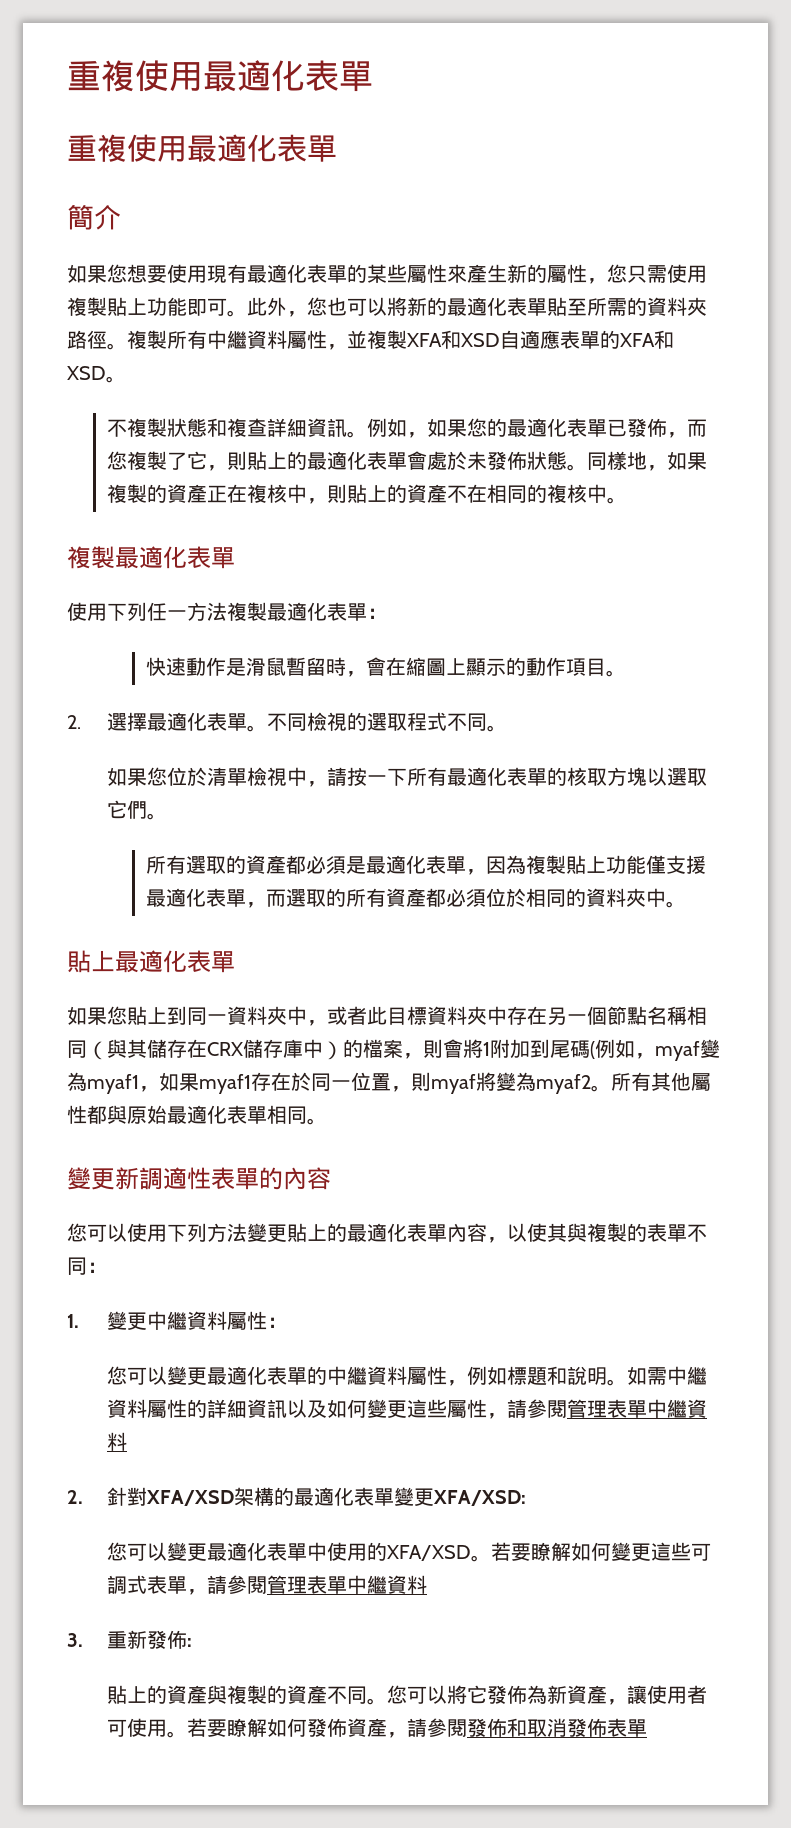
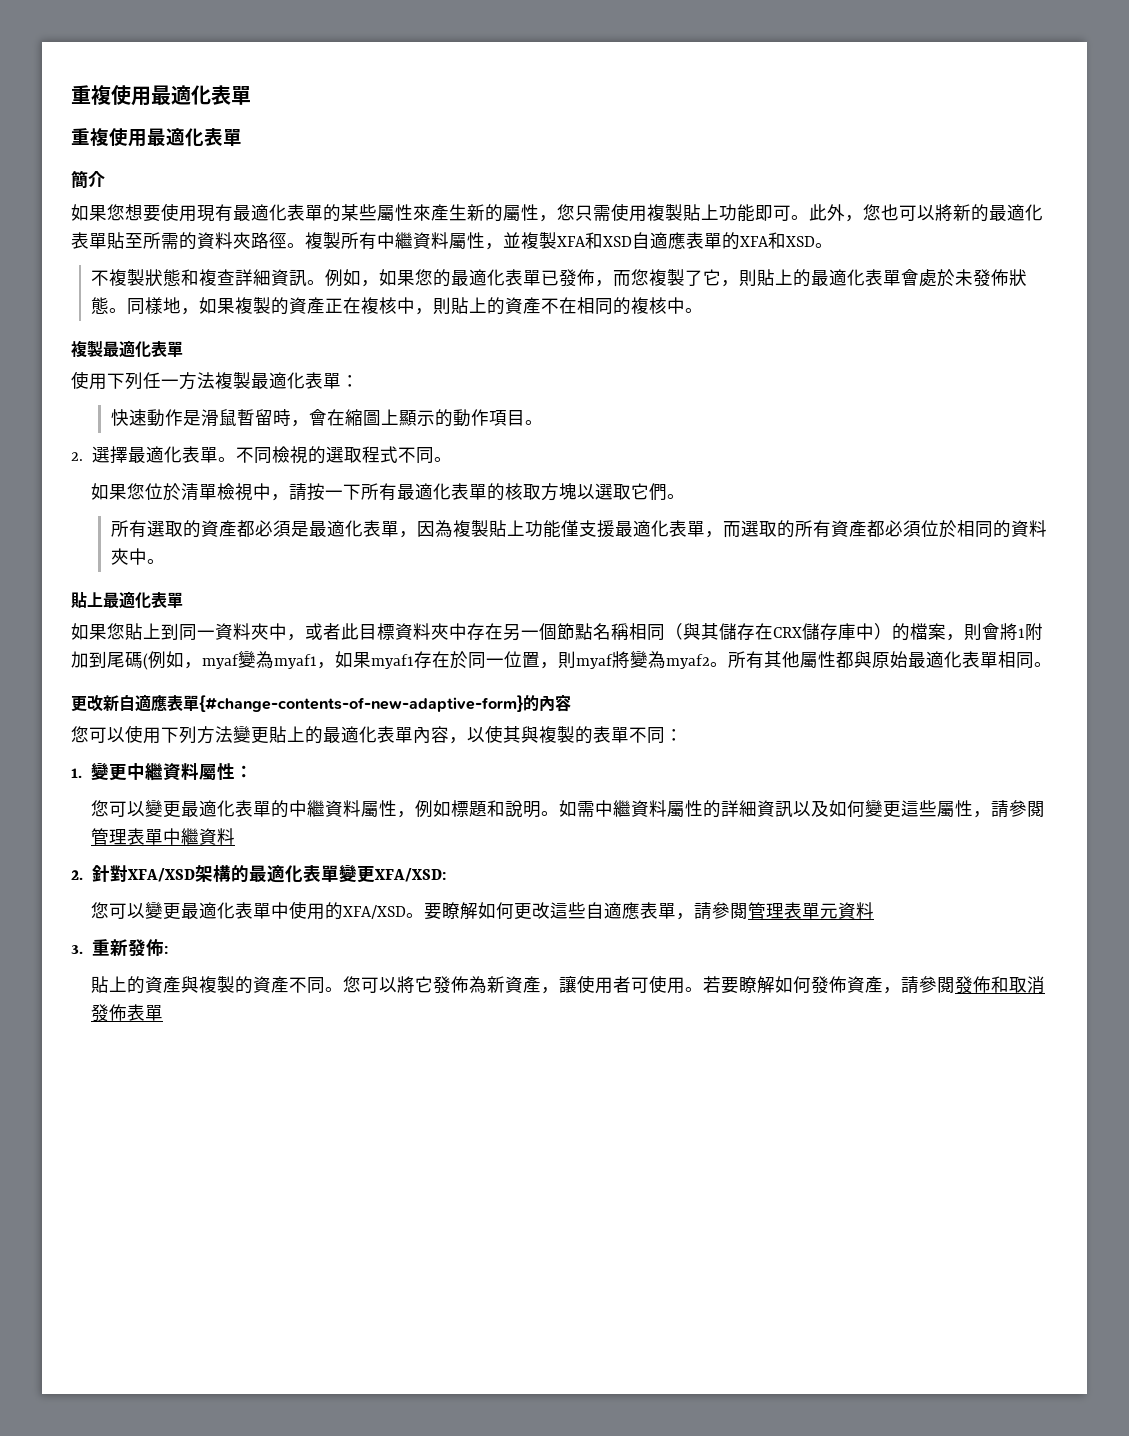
- 變更新調適性表單的內容
+ 更改新自適應表單{#change-contents-of-new-adaptive-form}的內容
- 若要瞭解如何變更這些可調式表單，請參閱管理表單中繼資料
+ 要瞭解如何更改這些自適應表單，請參閱管理表單元資料

